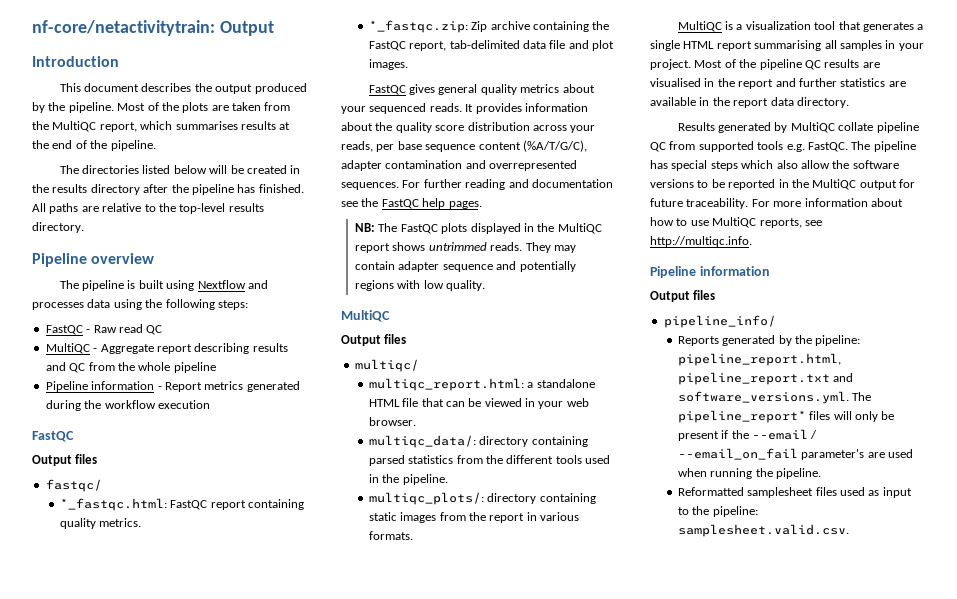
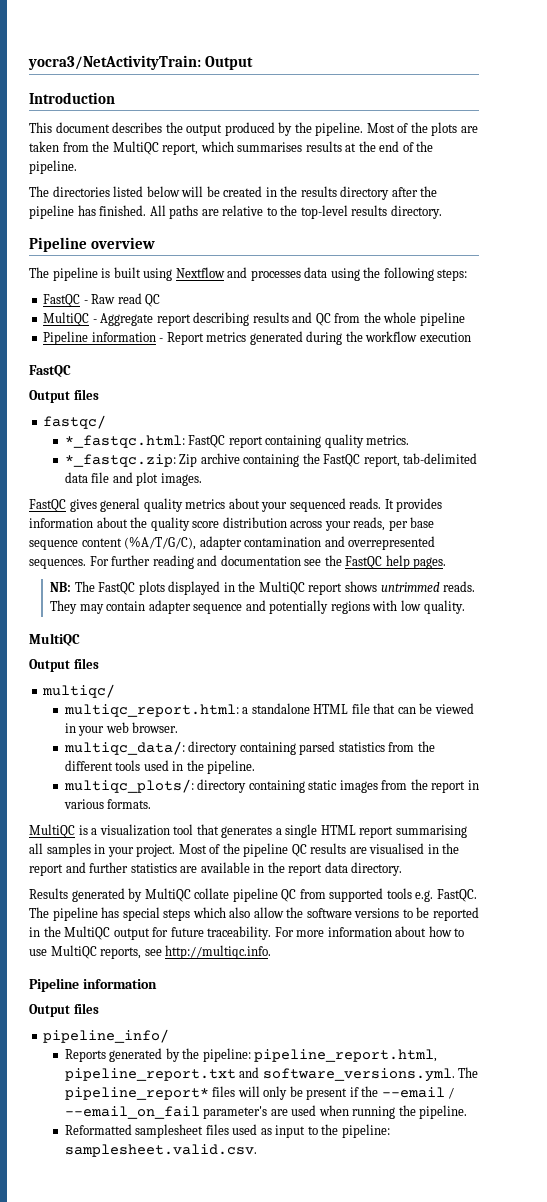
- nf-core/netactivitytrain: Output
+ yocra3/NetActivityTrain: Output

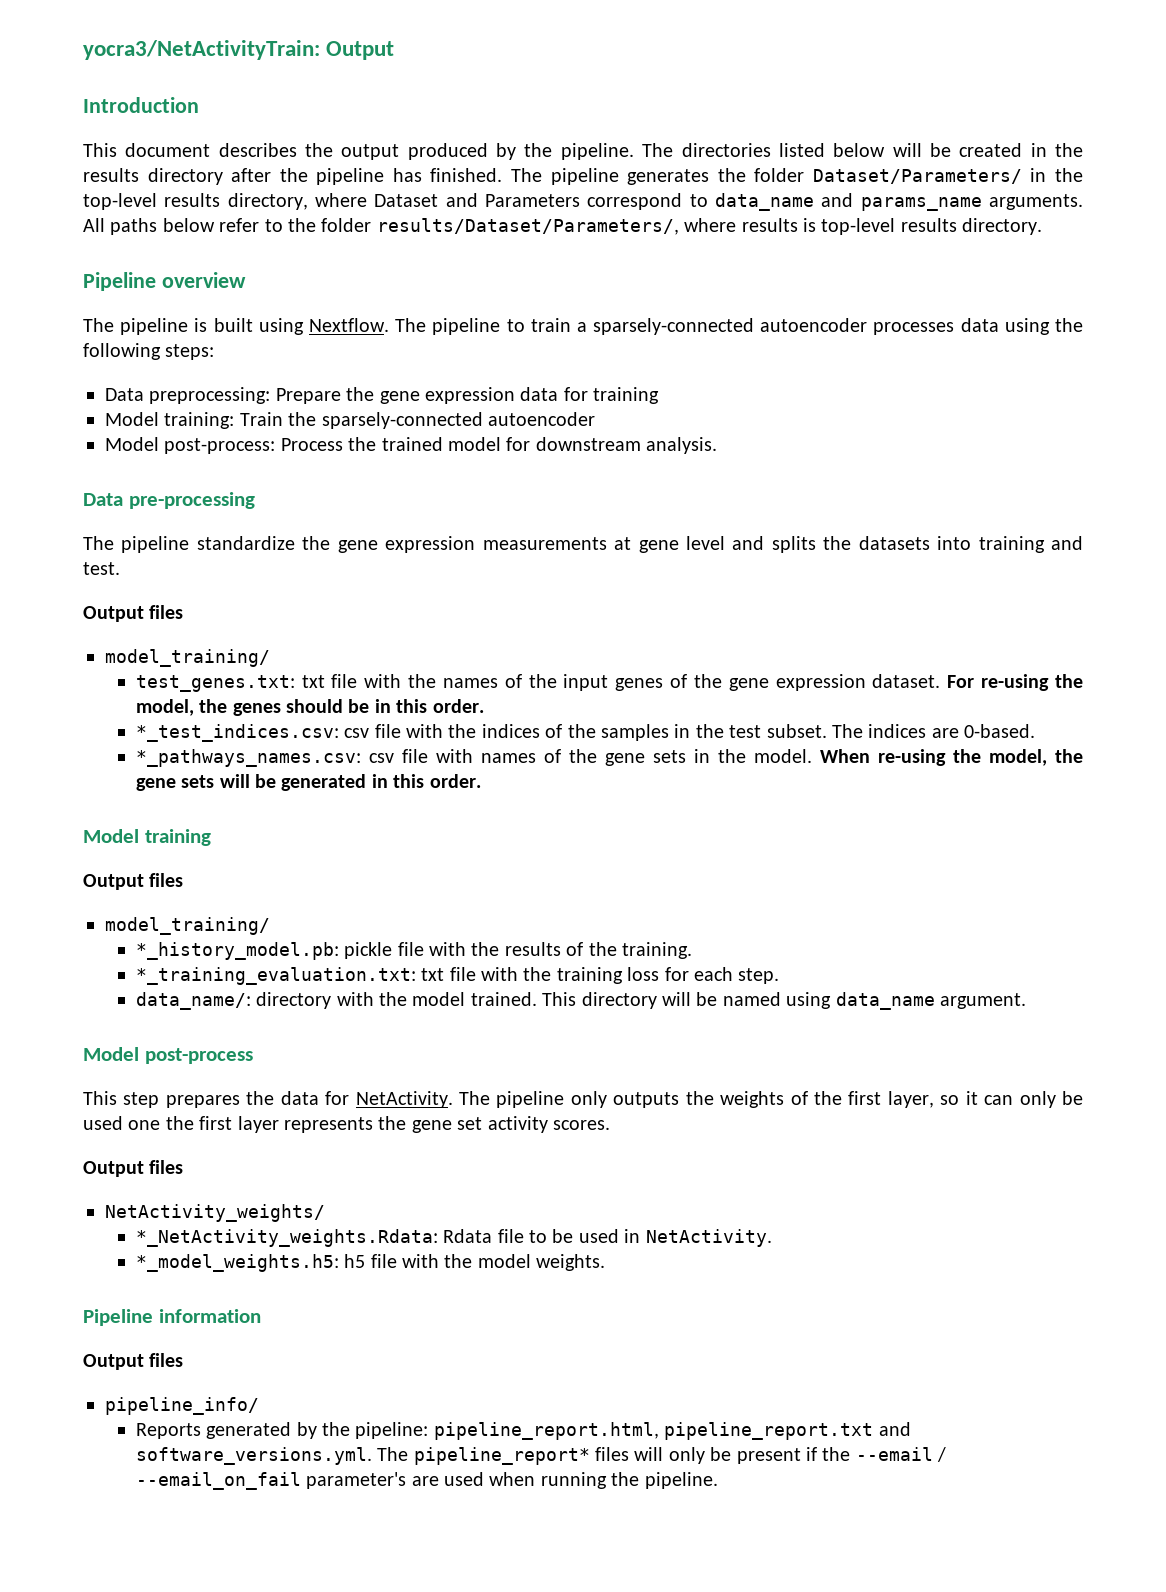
- This document describes the output produced by the pipeline. Most of the plots are taken from the MultiQC report, which summarises results at the end of the pipeline.
- The directories listed below will be created in the results directory after the pipeline has finished.
+ This document describes the output produced by the pipeline. The directories listed below will be created in the results directory after the pipeline has finished.
- All paths are relative to the top-level results directory.
+ The pipeline generates the folder Dataset/Parameters/ in the top-level results directory, where Dataset and Parameters correspond to data_name and params_name arguments. All paths below refer to the folder results/Dataset/Parameters/, where results is top-level results directory.
- The pipeline is built using Nextflow and processes data using the following steps:
+ The pipeline is built using Nextflow. The pipeline to train a sparsely-connected autoencoder processes data using the following steps:
- FastQC - Raw read QC
- MultiQC - Aggregate report describing results and QC from the whole pipeline
- Pipeline information - Report metrics generated during the workflow execution
- FastQC
+ Data preprocessing: Prepare the gene expression data for training
+ Model training: Train the sparsely-connected autoencoder
+ Model post-process: Process the trained model for downstream analysis.
+ Data pre-processing
+ The pipeline standardize the gene expression measurements at gene level and splits the datasets into training and test.
  Output files
- fastqc/
- *_fastqc.html: FastQC report containing quality metrics.
- *_fastqc.zip: Zip archive containing the FastQC report, tab-delimited data file and plot images.
- FastQC gives general quality metrics about your sequenced reads. It provides information about the quality score distribution across your reads, per base sequence content (%A/T/G/C), adapter contamination and overrepresented sequences. For further reading and documentation see the FastQC help pages.
- NB: The FastQC plots displayed in the MultiQC report shows untrimmed reads. They may contain adapter sequence and potentially regions with low quality.
- MultiQC
+ model_training/
+ test_genes.txt: txt file with the names of the input genes of the gene expression dataset. For re-using the model, the genes should be in this order.
+ *_test_indices.csv: csv file with the indices of the samples in the test subset. The indices are 0-based.
+ *_pathways_names.csv: csv file with names of the gene sets in the model. When re-using the model, the gene sets will be generated in this order.
+ Model training
  Output files
- multiqc/
- multiqc_report.html: a standalone HTML file that can be viewed in your web browser.
- multiqc_data/: directory containing parsed statistics from the different tools used in the pipeline.
- multiqc_plots/: directory containing static images from the report in various formats.
- MultiQC is a visualization tool that generates a single HTML report summarising all samples in your project. Most of the pipeline QC results are visualised in the report and further statistics are available in the report data directory.
- Results generated by MultiQC collate pipeline QC from supported tools e.g. FastQC. The pipeline has special steps which also allow the software versions to be reported in the MultiQC output for future traceability. For more information about how to use MultiQC reports, see http://multiqc.info.
+ model_training/
+ *_history_model.pb: pickle file with the results of the training.
+ *_training_evaluation.txt: txt file with the training loss for each step.
+ data_name/: directory with the model trained. This directory will be named using data_name argument.
+ Model post-process
+ This step prepares the data for NetActivity. The pipeline only outputs the weights of the first layer, so it can only be used one the first layer represents the gene set activity scores.
+ Output files
+ NetActivity_weights/
+ *_NetActivity_weights.Rdata: Rdata file to be used in NetActivity.
+ *_model_weights.h5: h5 file with the model weights.
- Reformatted samplesheet files used as input to the pipeline: samplesheet.valid.csv.

